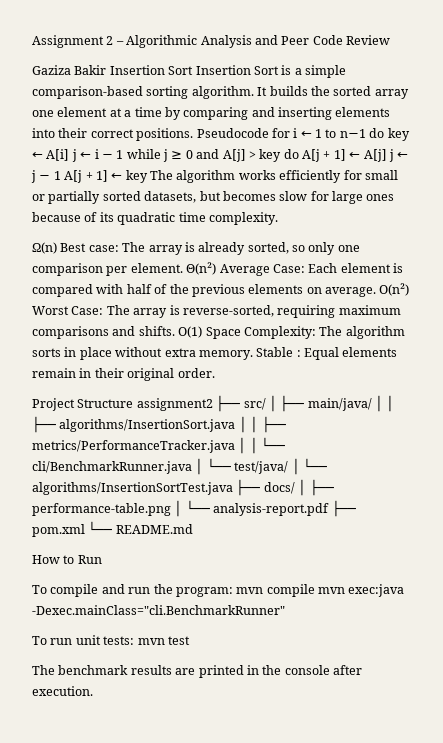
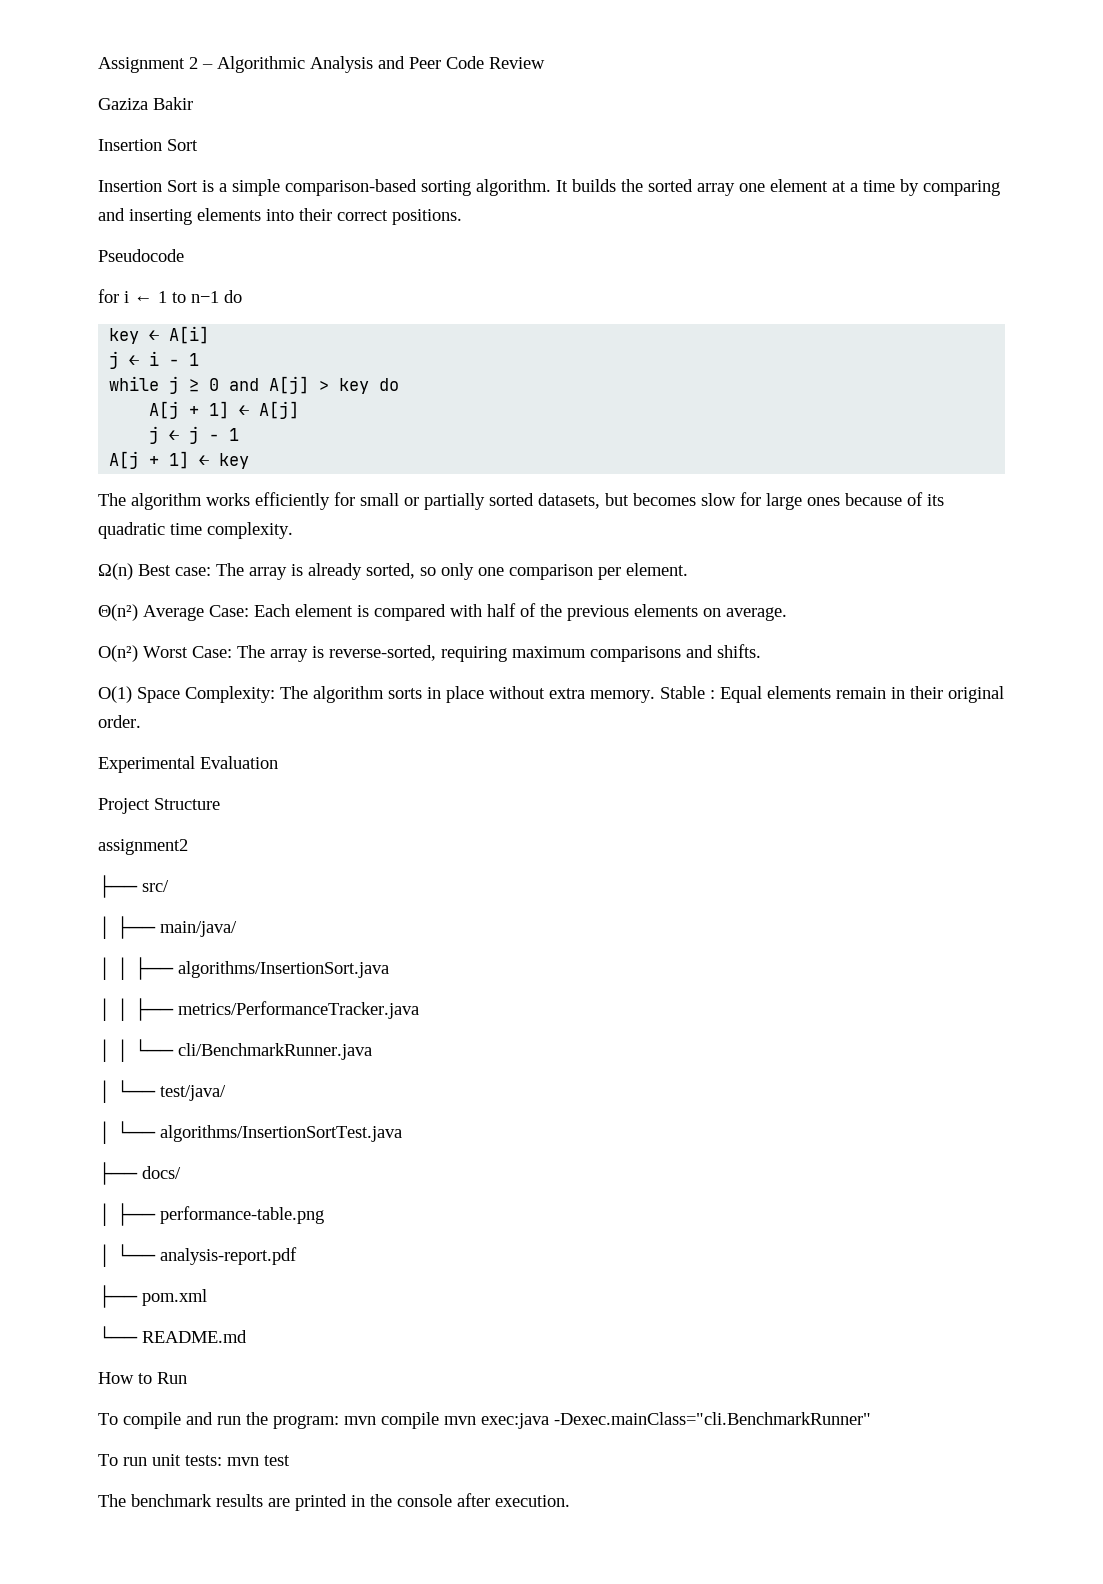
- Gaziza Bakir Insertion Sort Insertion Sort is a simple comparison-based sorting algorithm.
+ Gaziza Bakir
+ Insertion Sort
+ Insertion Sort is a simple comparison-based sorting algorithm.
- It builds the sorted array one element at a time by comparing and inserting elements into their correct positions. Pseudocode for i ← 1 to n−1 do key ← A[i] j ← i − 1 while j ≥ 0 and A[j] > key do A[j + 1] ← A[j] j ← j − 1 A[j + 1] ← key The algorithm works efficiently for small or partially sorted datasets, but becomes slow for large ones because of its quadratic time complexity.
+ It builds the sorted array one element at a time by comparing and inserting elements into their correct positions.
+ Pseudocode
+ for i ← 1 to n−1 do
+ key ← A[i]
+ j ← i − 1
+ while j ≥ 0 and A[j] > key do
+ A[j + 1] ← A[j]
+ j ← j − 1
+ A[j + 1] ← key
+ The algorithm works efficiently for small or partially sorted datasets, but becomes slow for large ones because of its quadratic time complexity.
- Ω(n) Best case: The array is already sorted, so only one comparison per element. Θ(n²) Average Case: Each element is compared with half of the previous elements on average. O(n²) Worst Case: The array is reverse-sorted, requiring maximum comparisons and shifts. O(1) Space Complexity: The algorithm sorts in place without extra memory.
+ Ω(n) Best case: The array is already sorted, so only one comparison per element.
+ Θ(n²) Average Case: Each element is compared with half of the previous elements on average.
+ O(n²) Worst Case: The array is reverse-sorted, requiring maximum comparisons and shifts.
+ O(1) Space Complexity: The algorithm sorts in place without extra memory.
+ Experimental Evaluation
- Project Structure assignment2 ├── src/ │ ├── main/java/ │ │ ├── algorithms/InsertionSort.java │ │ ├── metrics/PerformanceTracker.java │ │ └── cli/BenchmarkRunner.java │ └── test/java/ │ └── algorithms/InsertionSortTest.java ├── docs/ │ ├── performance-table.png │ └── analysis-report.pdf ├── pom.xml └── README.md
+ Project Structure
+ assignment2
+ ├── src/
+ │ ├── main/java/
+ │ │ ├── algorithms/InsertionSort.java
+ │ │ ├── metrics/PerformanceTracker.java
+ │ │ └── cli/BenchmarkRunner.java
+ │ └── test/java/
+ │ └── algorithms/InsertionSortTest.java
+ ├── docs/
+ │ ├── performance-table.png
+ │ └── analysis-report.pdf
+ ├── pom.xml
+ └── README.md

